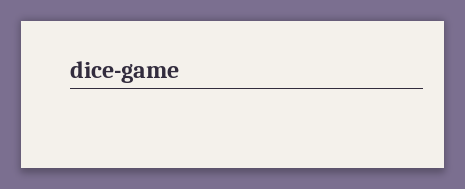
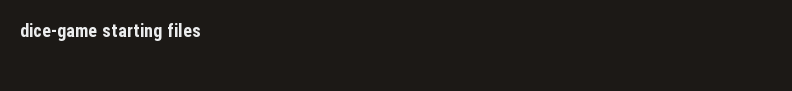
- dice-game
+ dice-game starting files

